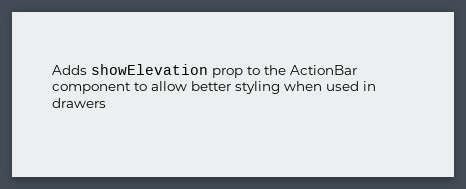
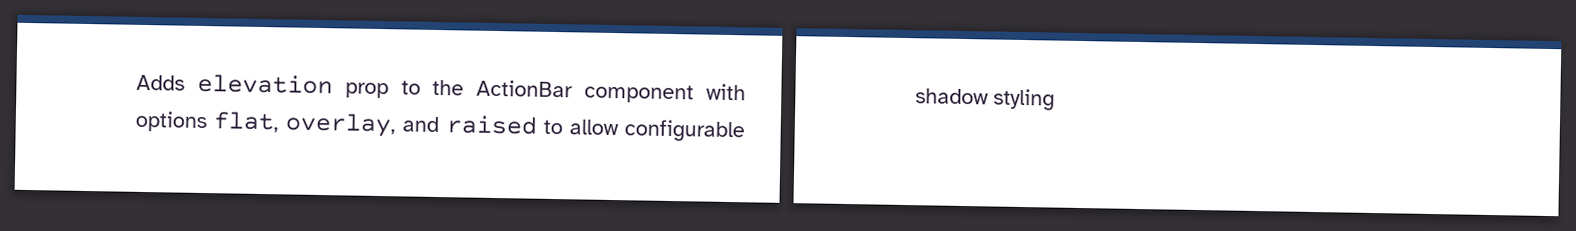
- Adds showElevation prop to the ActionBar component to allow better styling when used in drawers
+ Adds elevation prop to the ActionBar component with options flat, overlay, and raised to allow configurable shadow styling

